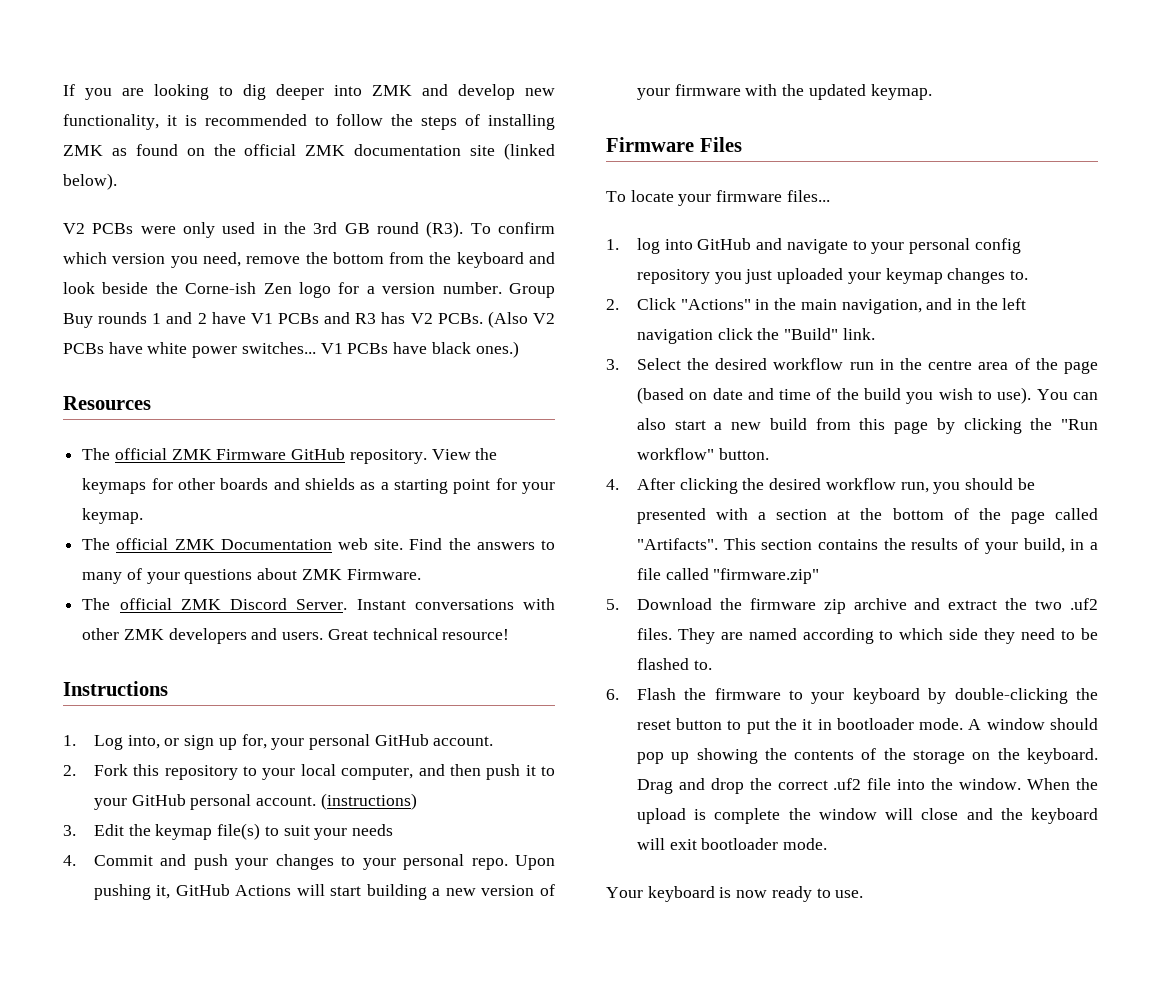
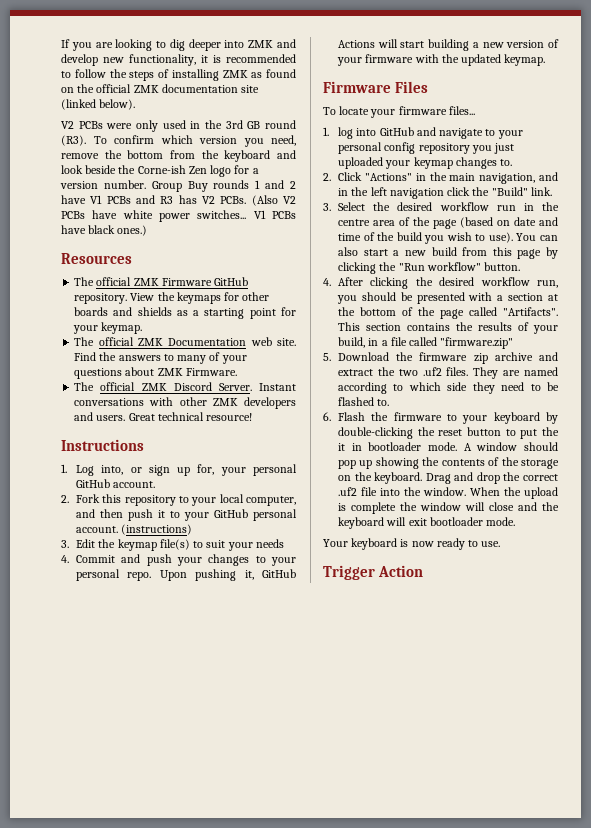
+ Trigger Action

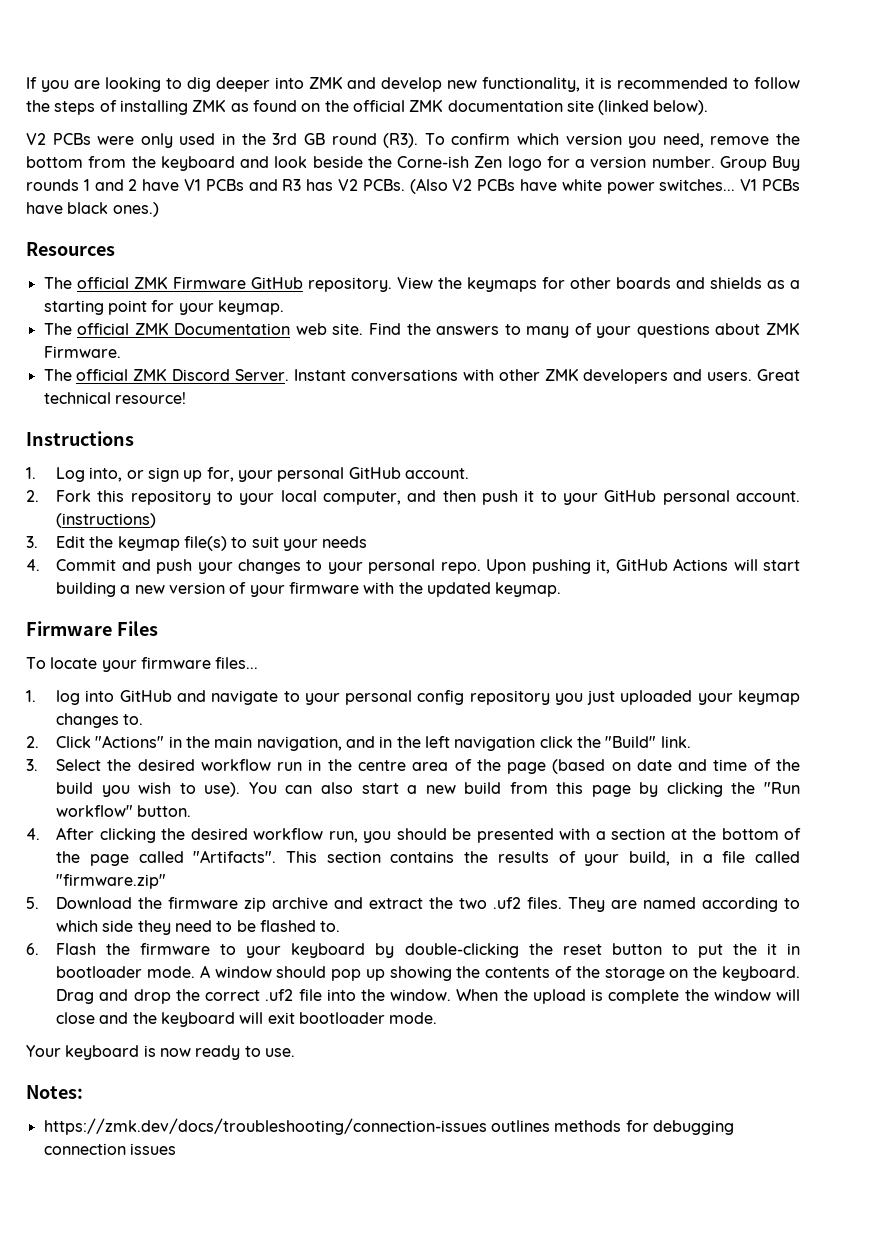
- Trigger Action
+ Notes:
+ https://zmk.dev/docs/troubleshooting/connection-issues outlines methods for debugging connection issues

